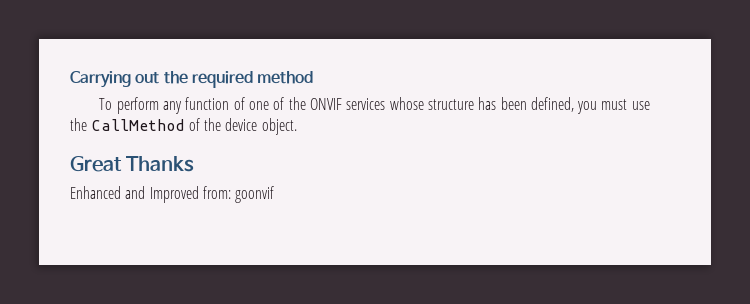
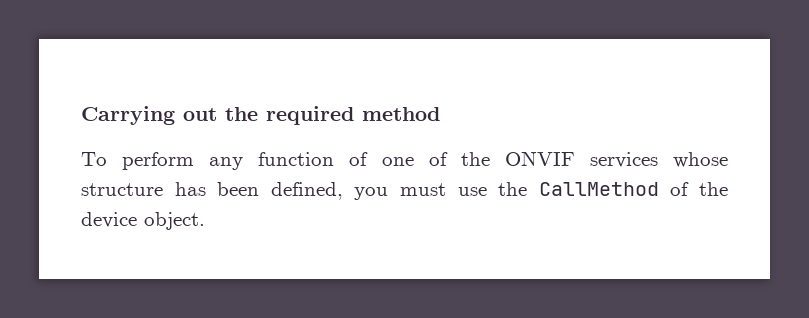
- Great Thanks
- Enhanced and Improved from: goonvif

